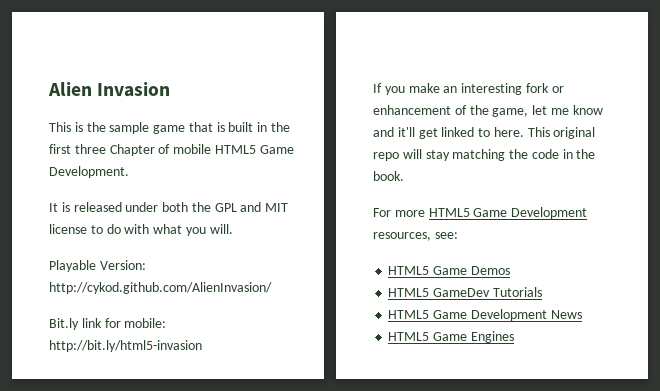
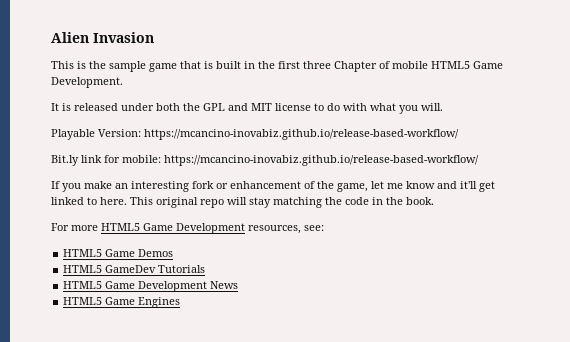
- Playable Version: http://cykod.github.com/AlienInvasion/
+ Playable Version: https://mcancino-inovabiz.github.io/release-based-workflow/
- Bit.ly link for mobile: http://bit.ly/html5-invasion
+ Bit.ly link for mobile: https://mcancino-inovabiz.github.io/release-based-workflow/

